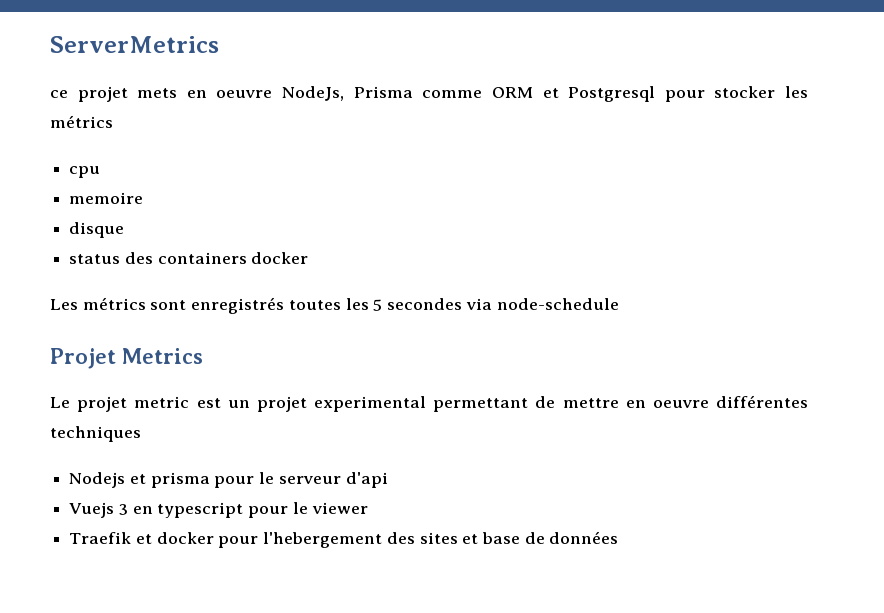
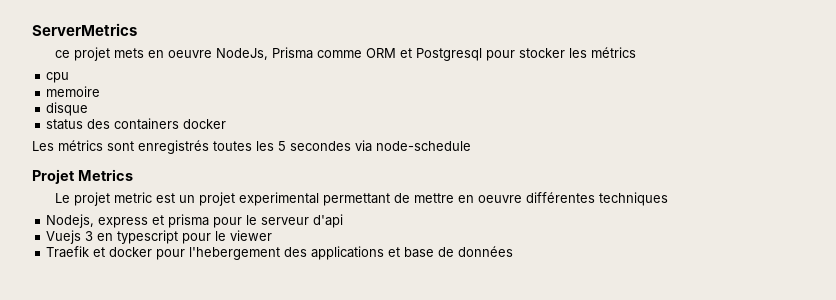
- Nodejs et prisma pour le serveur d'api
+ Nodejs, express et prisma pour le serveur d'api
- Traefik et docker pour l'hebergement des sites et base de données
+ Traefik et docker pour l'hebergement des applications et base de données

